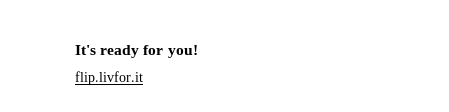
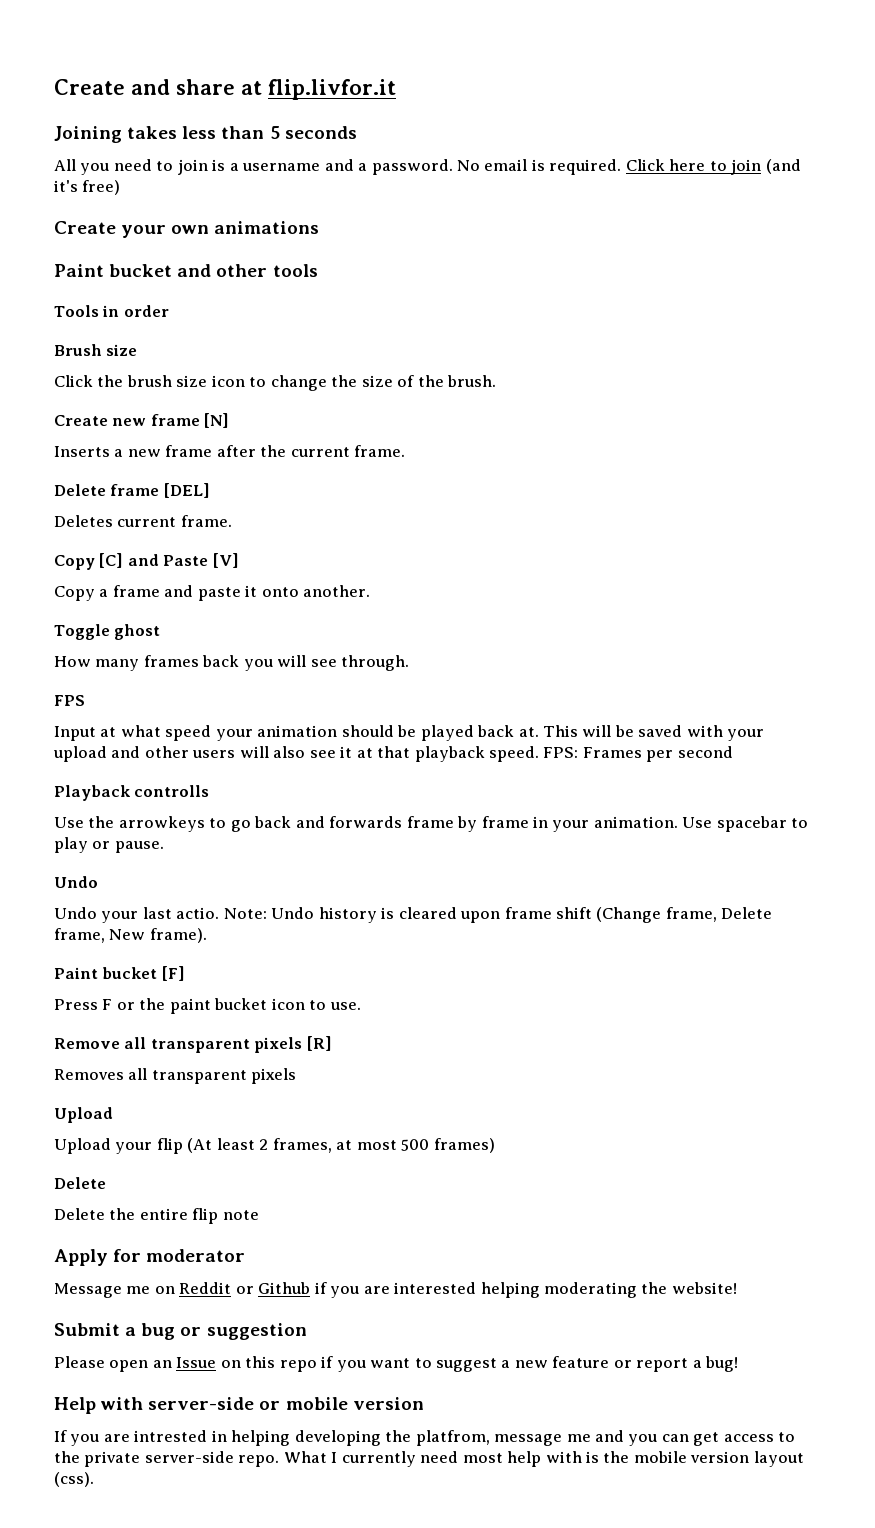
- It's ready for you!
- flip.livfor.it
+ Create and share at flip.livfor.it
+ Joining takes less than 5 seconds
+ All you need to join is a username and a password. No email is required. Click here to join (and it's free)
+ Create your own animations
+ Paint bucket and other tools
+ Tools in order
+ Brush size
+ Click the brush size icon to change the size of the brush.
+ Create new frame [N]
+ Inserts a new frame after the current frame.
+ Delete frame [DEL]
+ Deletes current frame.
+ Copy [C] and Paste [V]
+ Copy a frame and paste it onto another.
+ Toggle ghost
+ How many frames back you will see through.
+ FPS
+ Input at what speed your animation should be played back at. This will be saved with your upload and other users will also see it at that playback speed. FPS: Frames per second
+ Playback controlls
+ Use the arrowkeys to go back and forwards frame by frame in your animation. Use spacebar to play or pause.
+ Undo
+ Undo your last actio. Note: Undo history is cleared upon frame shift (Change frame, Delete frame, New frame).
+ Paint bucket [F]
+ Press F or the paint bucket icon to use.
+ Remove all transparent pixels [R]
+ Removes all transparent pixels
+ Upload
+ Upload your flip (At least 2 frames, at most 500 frames)
+ Delete
+ Delete the entire flip note
+ Apply for moderator
+ Message me on Reddit or Github if you are interested helping moderating the website!
+ Submit a bug or suggestion
+ Please open an Issue on this repo if you want to suggest a new feature or report a bug!
+ Help with server-side or mobile version
+ If you are intrested in helping developing the platfrom, message me and you can get access to the private server-side repo. What I currently need most help with is the mobile version layout (css).

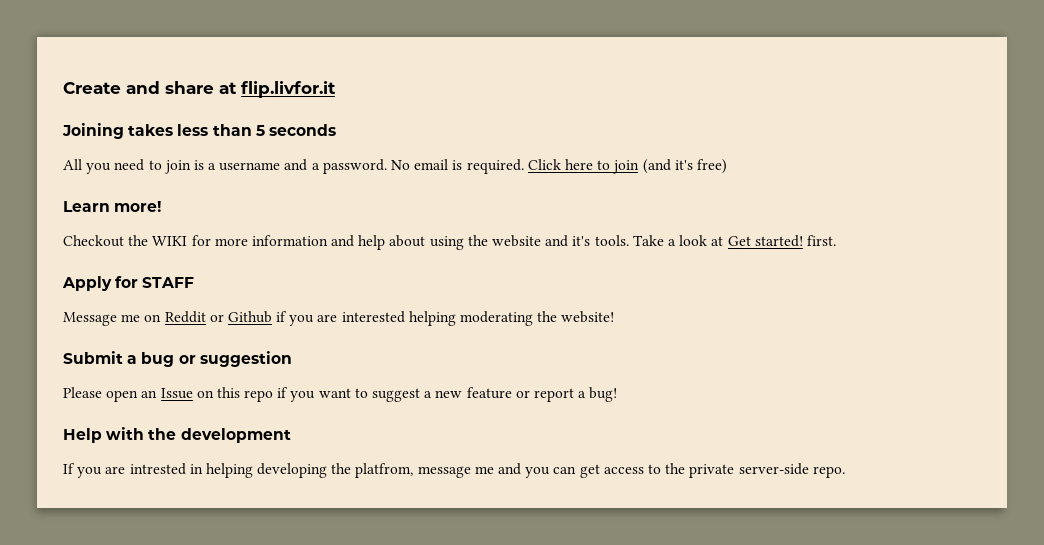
- Create your own animations
- Paint bucket and other tools
- Tools in order
- Brush size
- Click the brush size icon to change the size of the brush.
- Create new frame [N]
- Inserts a new frame after the current frame.
- Delete frame [DEL]
- Deletes current frame.
- Copy [C] and Paste [V]
- Copy a frame and paste it onto another.
- Toggle ghost
- How many frames back you will see through.
- FPS
- Input at what speed your animation should be played back at. This will be saved with your upload and other users will also see it at that playback speed. FPS: Frames per second
- Playback controlls
- Use the arrowkeys to go back and forwards frame by frame in your animation. Use spacebar to play or pause.
- Undo
- Undo your last actio. Note: Undo history is cleared upon frame shift (Change frame, Delete frame, New frame).
- Paint bucket [F]
- Press F or the paint bucket icon to use.
- Remove all transparent pixels [R]
- Removes all transparent pixels
- Upload
- Upload your flip (At least 2 frames, at most 500 frames)
- Delete
- Delete the entire flip note
+ Learn more!
+ Checkout the WIKI for more information and help about using the website and it's tools. Take a look at Get started! first.
- Apply for moderator
+ Apply for STAFF
- Help with server-side or mobile version
+ Help with the development
- What I currently need most help with is the mobile version layout (css).

